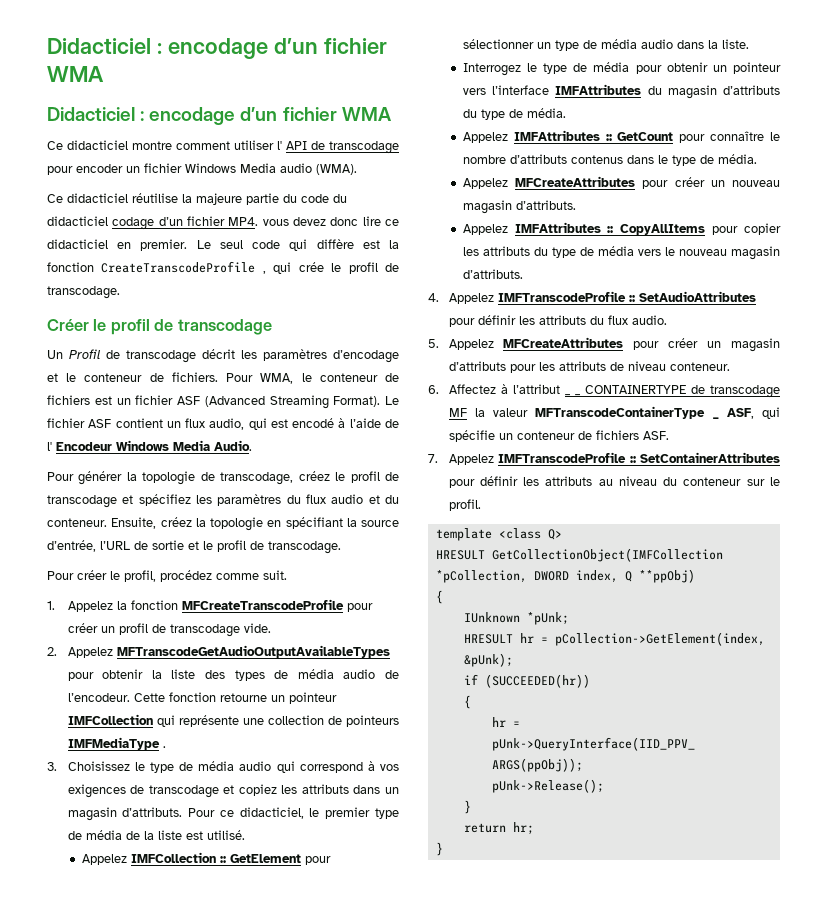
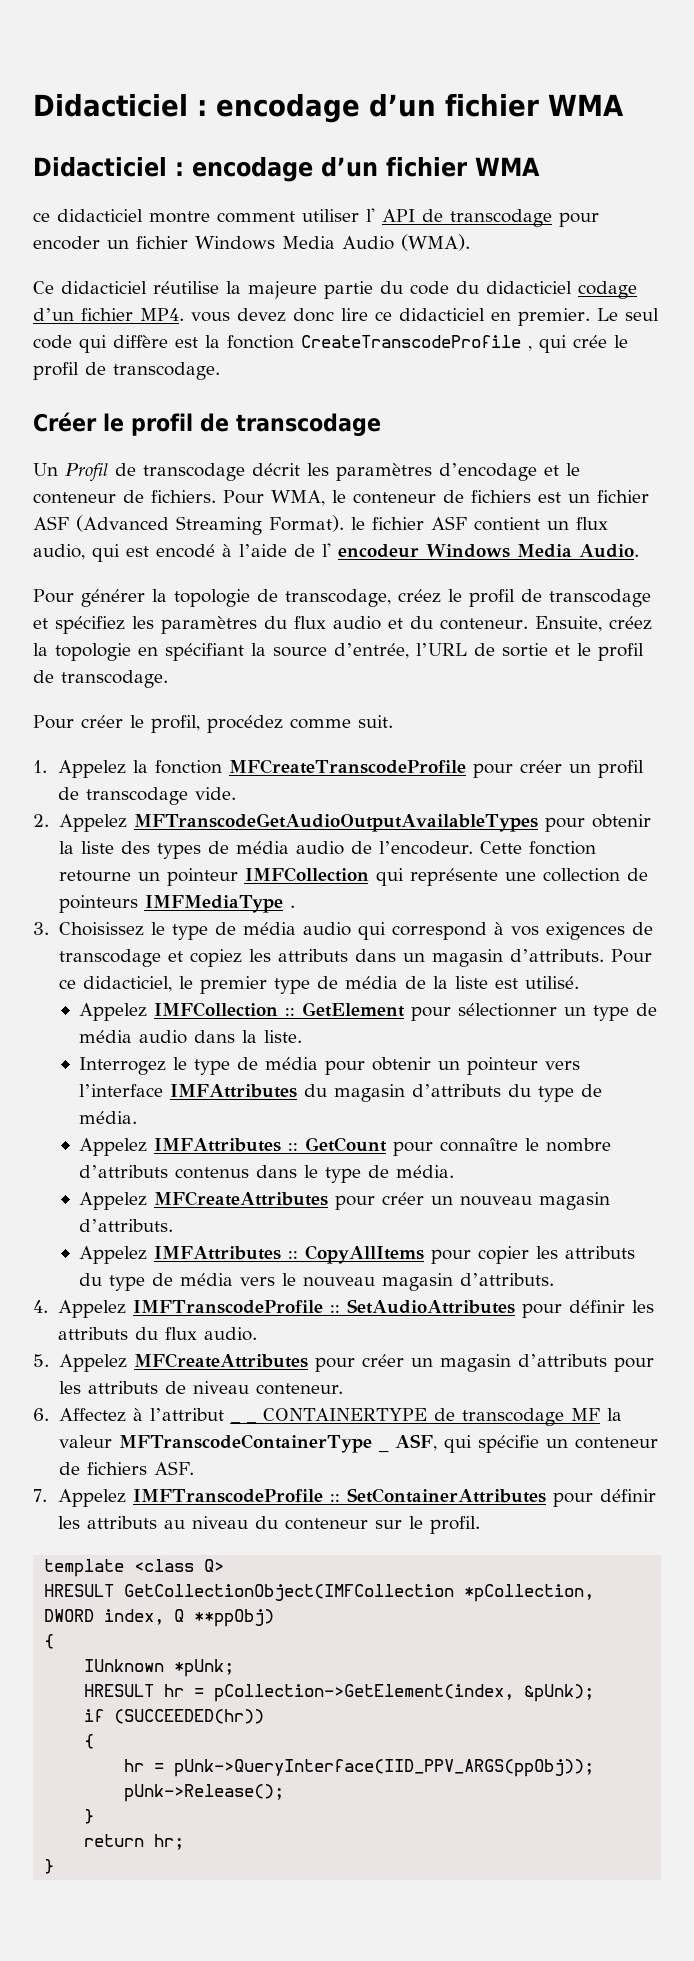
- Ce didacticiel montre comment utiliser l' API de transcodage pour encoder un fichier Windows Media audio (WMA).
+ ce didacticiel montre comment utiliser l' API de transcodage pour encoder un fichier Windows Media Audio (WMA).
- Pour WMA, le conteneur de fichiers est un fichier ASF (Advanced Streaming Format). Le fichier ASF contient un flux audio, qui est encodé à l’aide de l' Encodeur Windows Media Audio.
+ Pour WMA, le conteneur de fichiers est un fichier ASF (Advanced Streaming Format). le fichier ASF contient un flux audio, qui est encodé à l’aide de l' encodeur Windows Media Audio.

